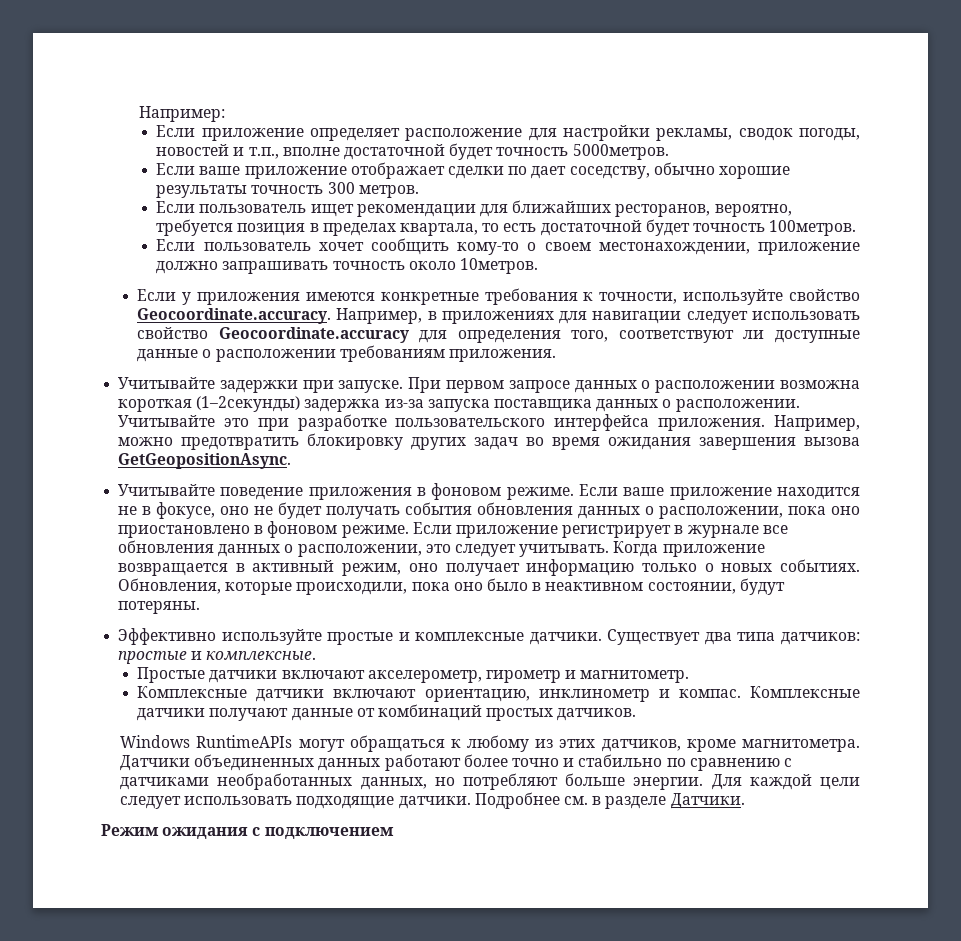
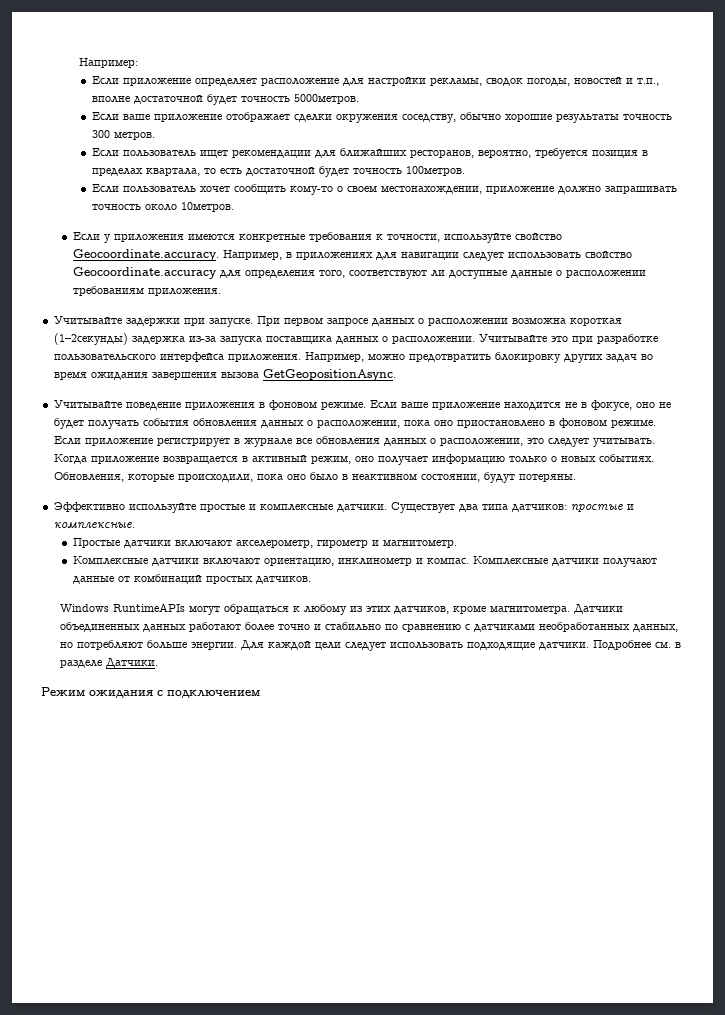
- Если ваше приложение отображает сделки по дает соседству, обычно хорошие результаты точность 300 метров.
+ Если ваше приложение отображает сделки окружения соседству, обычно хорошие результаты точность 300 метров.

